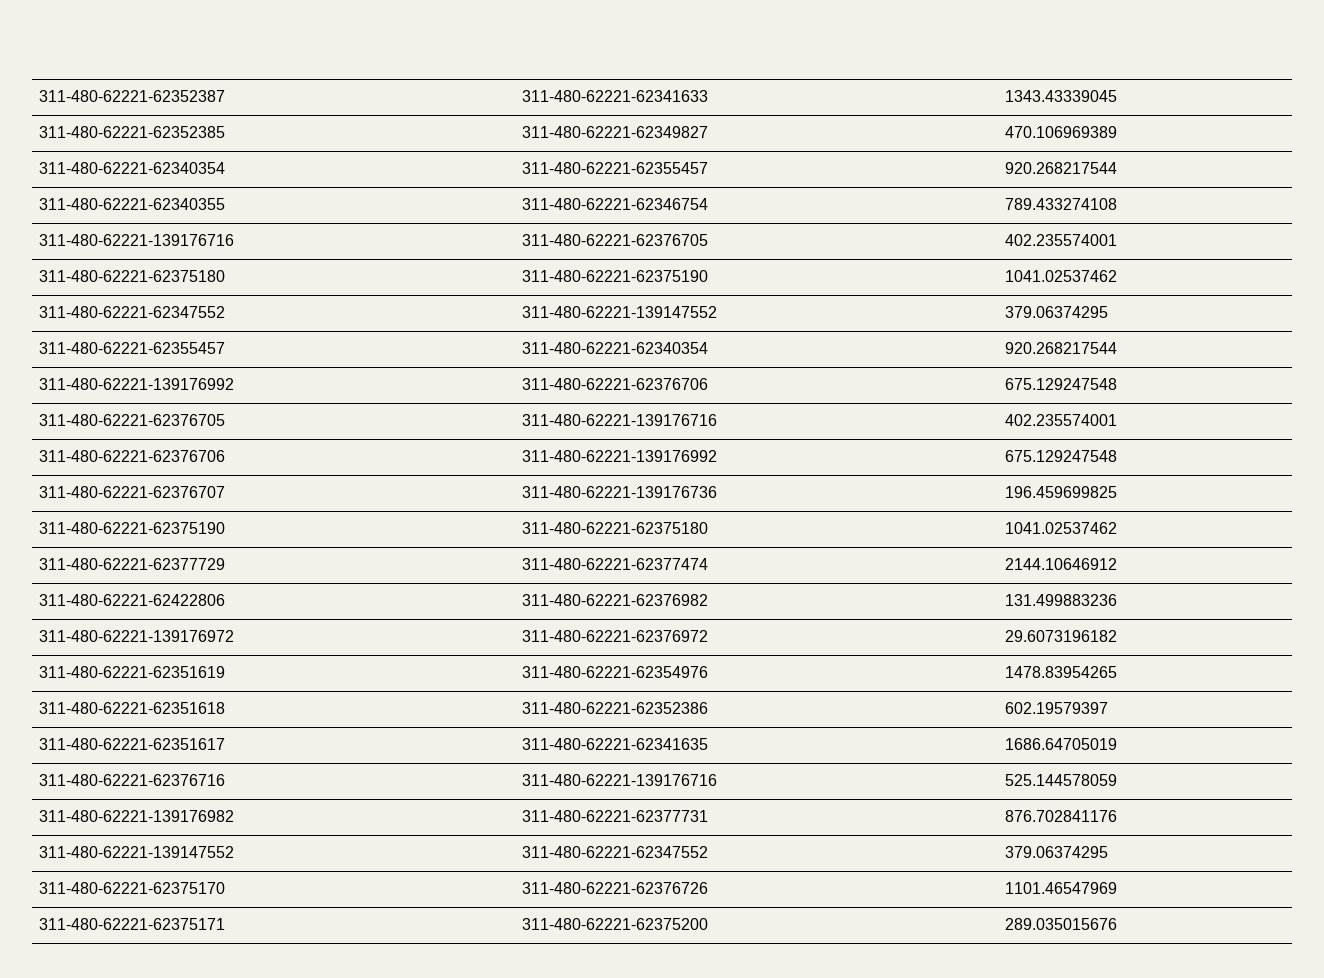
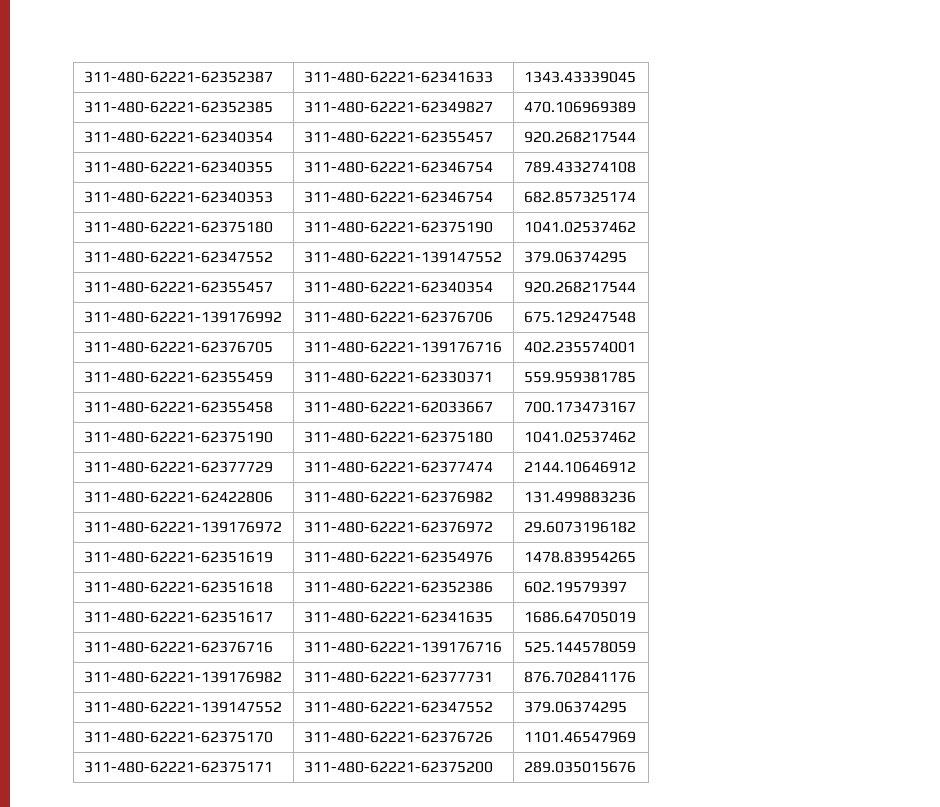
- 311-480-62221-139176716 | 311-480-62221-62376705 | 402.235574001
+ 311-480-62221-62340353 | 311-480-62221-62346754 | 682.857325174
- 311-480-62221-62376706 | 311-480-62221-139176992 | 675.129247548
- 311-480-62221-62376707 | 311-480-62221-139176736 | 196.459699825
+ 311-480-62221-62355459 | 311-480-62221-62330371 | 559.959381785
+ 311-480-62221-62355458 | 311-480-62221-62033667 | 700.173473167

